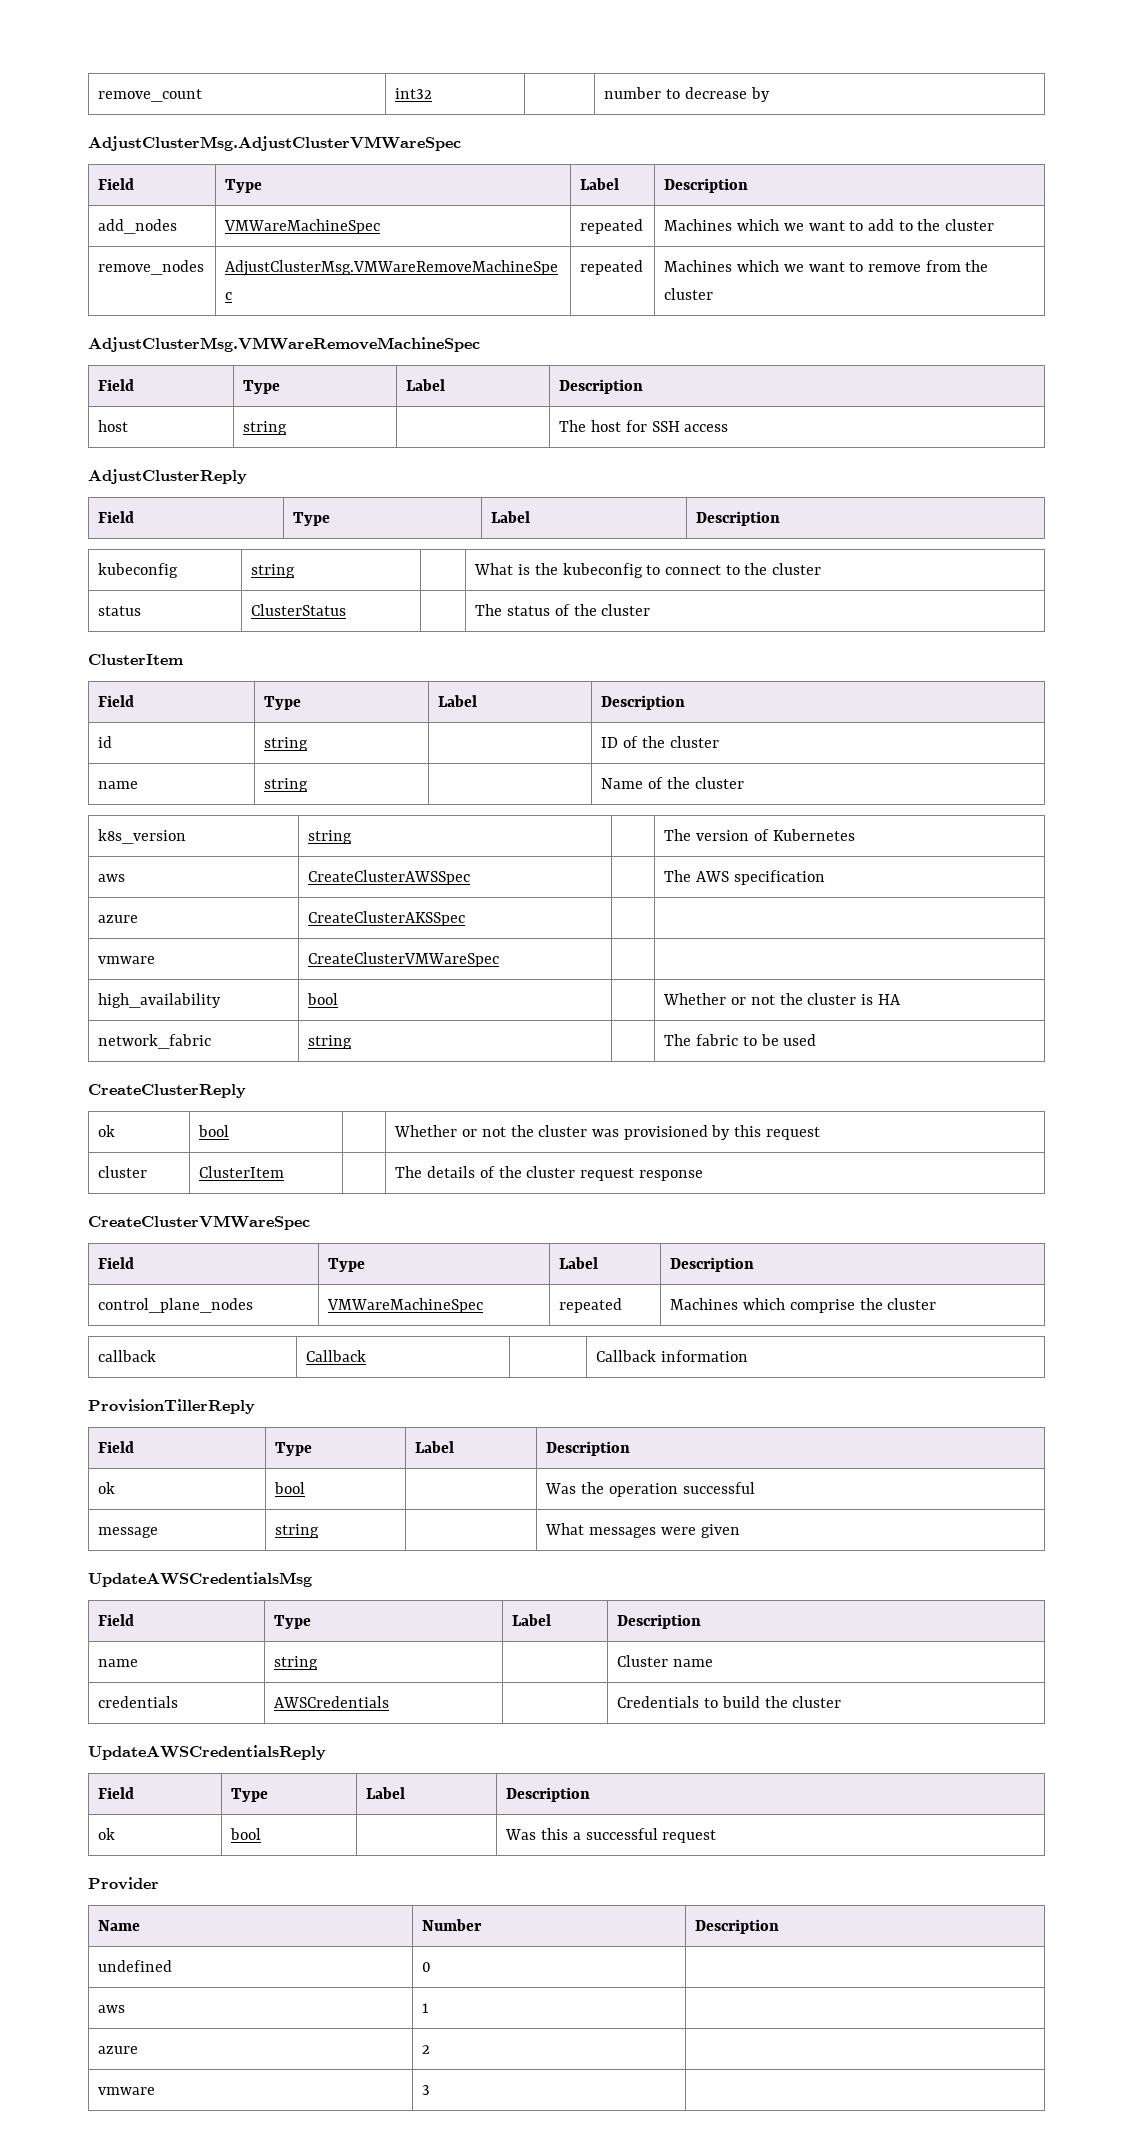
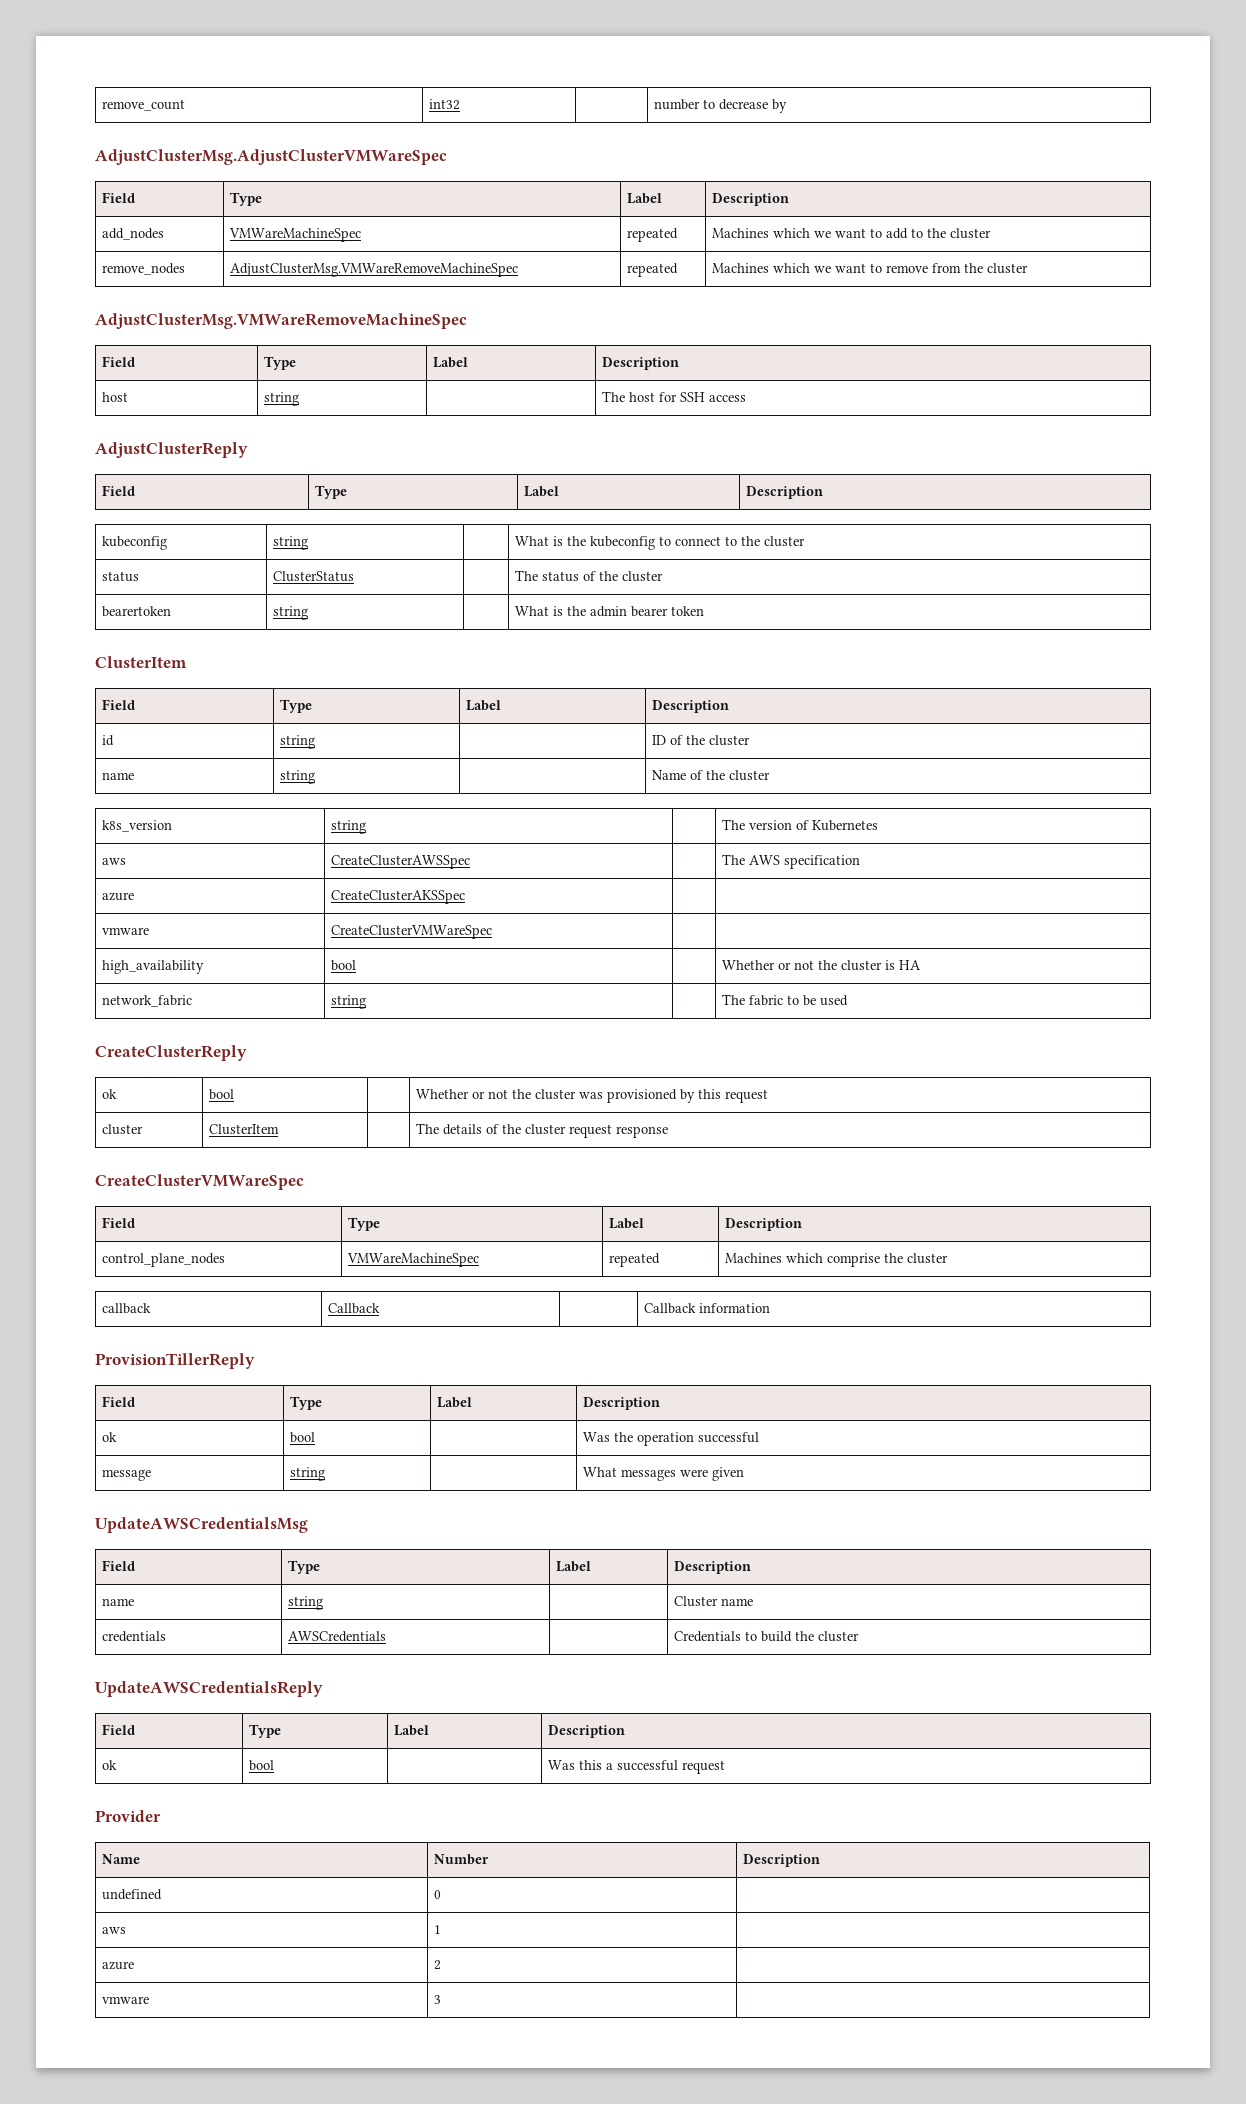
+ bearertoken | string | | What is the admin bearer token

